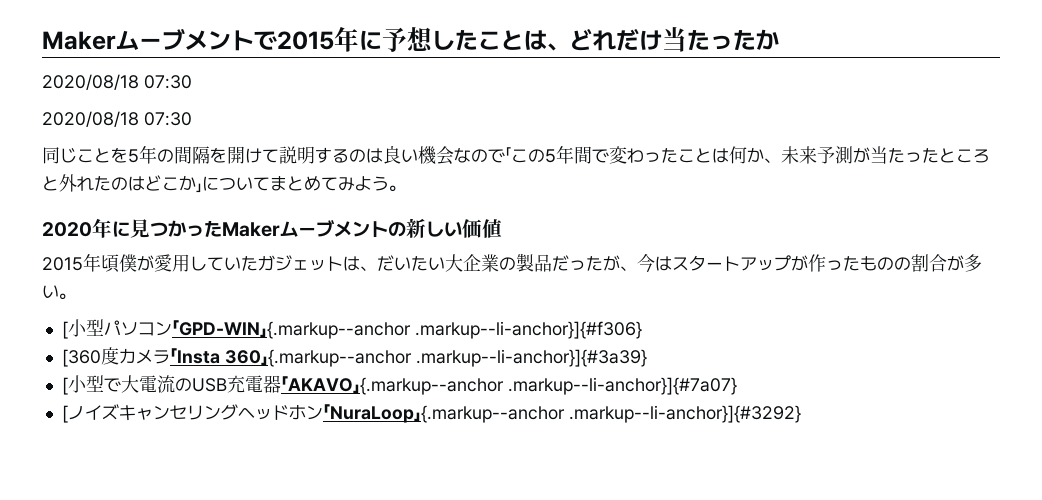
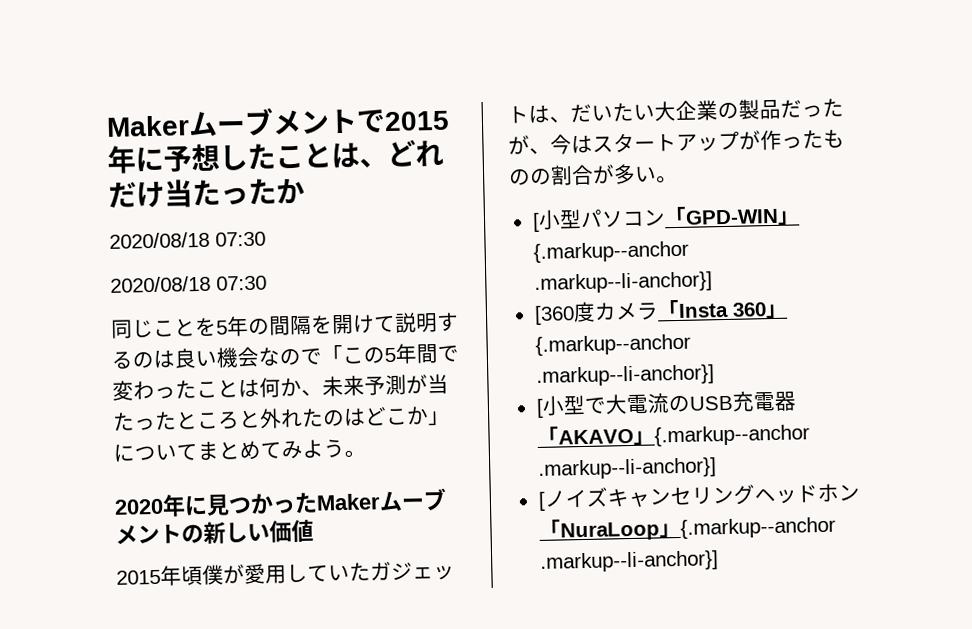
- [小型パソコン「GPD-WIN」{.markup--anchor .markup--li-anchor}]{#f306}
+ [小型パソコン「GPD-WIN」{.markup--anchor .markup--li-anchor}]
- [360度カメラ「Insta 360」{.markup--anchor .markup--li-anchor}]{#3a39}
+ [360度カメラ「Insta 360」{.markup--anchor .markup--li-anchor}]
- [小型で大電流のUSB充電器「AKAVO」{.markup--anchor .markup--li-anchor}]{#7a07}
+ [小型で大電流のUSB充電器「AKAVO」{.markup--anchor .markup--li-anchor}]
- [ノイズキャンセリングヘッドホン「NuraLoop」{.markup--anchor .markup--li-anchor}]{#3292}
+ [ノイズキャンセリングヘッドホン「NuraLoop」{.markup--anchor .markup--li-anchor}]

